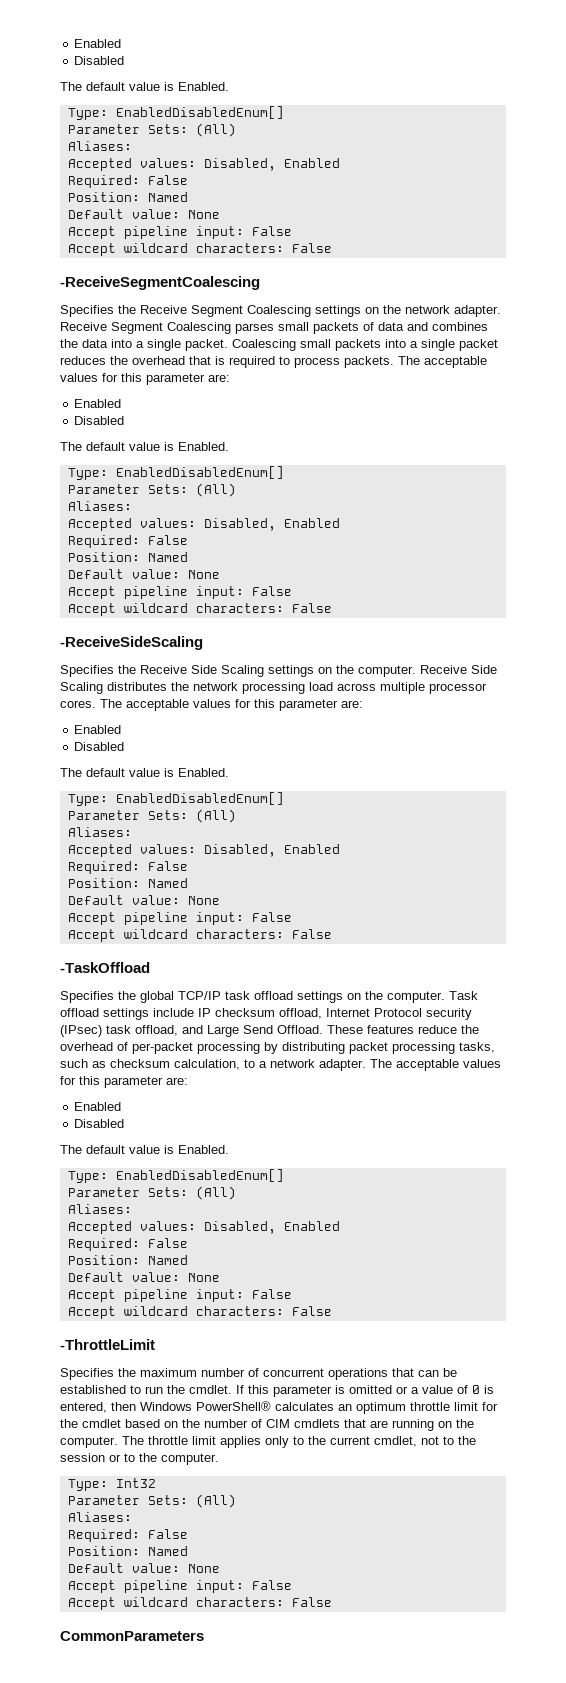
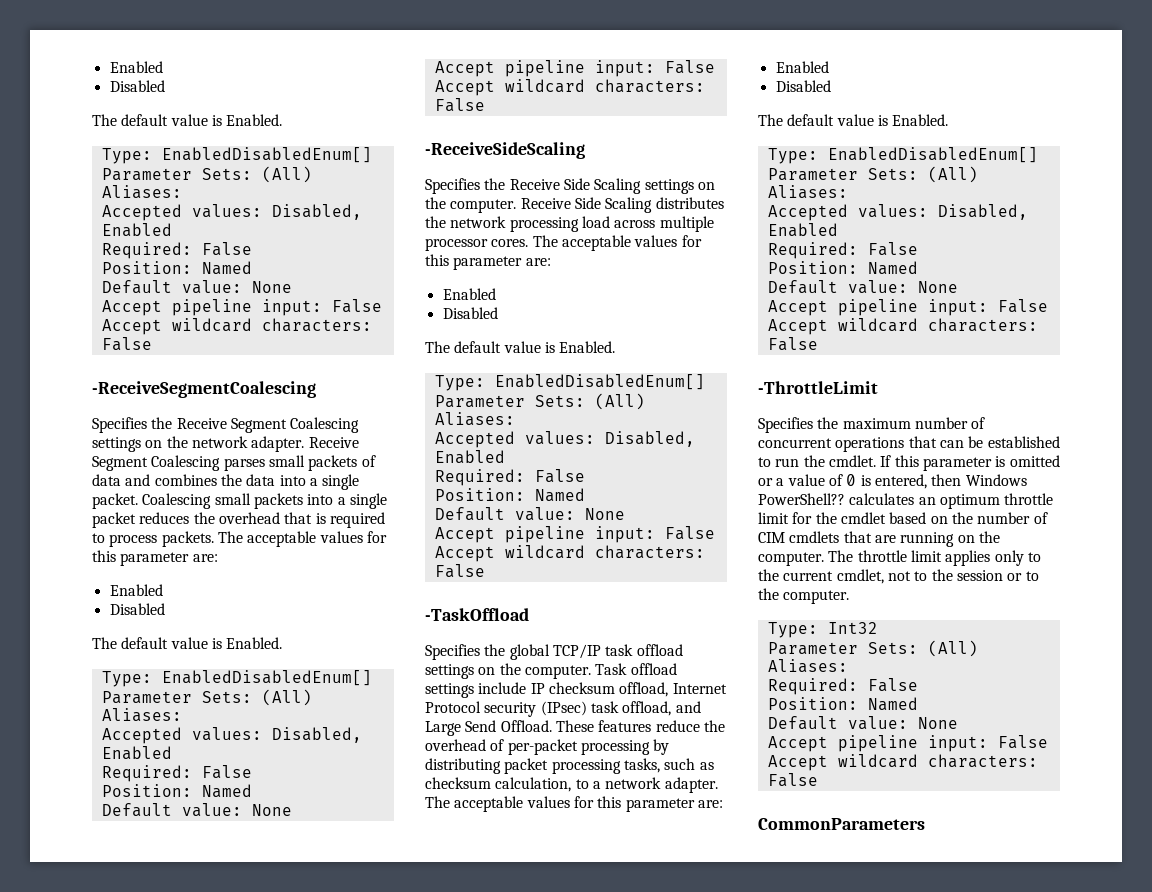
- If this parameter is omitted or a value of 0 is entered, then Windows PowerShell® calculates an optimum throttle limit for the cmdlet based on the number of CIM cmdlets that are running on the computer.
+ If this parameter is omitted or a value of 0 is entered, then Windows PowerShell?? calculates an optimum throttle limit for the cmdlet based on the number of CIM cmdlets that are running on the computer.

